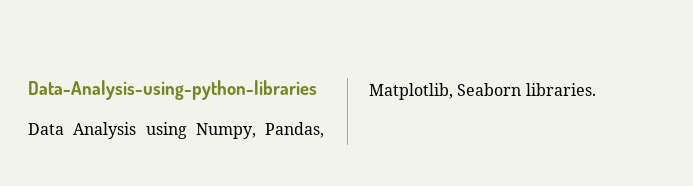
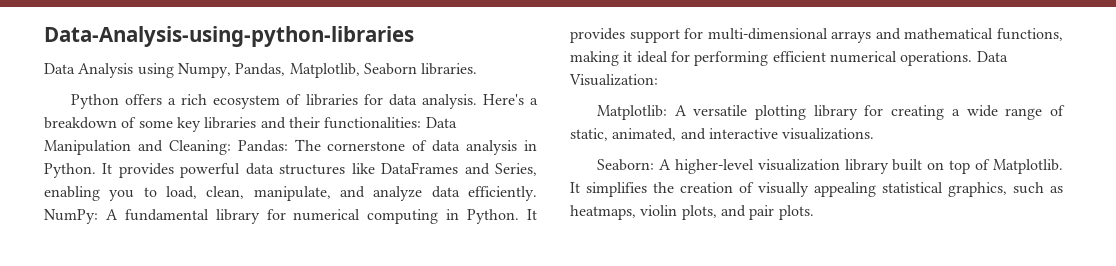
+ Python offers a rich ecosystem of libraries for data analysis. Here's a breakdown of some key libraries and their functionalities: Data Manipulation and Cleaning: Pandas: The cornerstone of data analysis in Python. It provides powerful data structures like DataFrames and Series, enabling you to load, clean, manipulate, and analyze data efficiently. NumPy: A fundamental library for numerical computing in Python. It provides support for multi-dimensional arrays and mathematical functions, making it ideal for performing efficient numerical operations. Data Visualization:
+ Matplotlib: A versatile plotting library for creating a wide range of static, animated, and interactive visualizations.
+ Seaborn: A higher-level visualization library built on top of Matplotlib. It simplifies the creation of visually appealing statistical graphics, such as heatmaps, violin plots, and pair plots.

